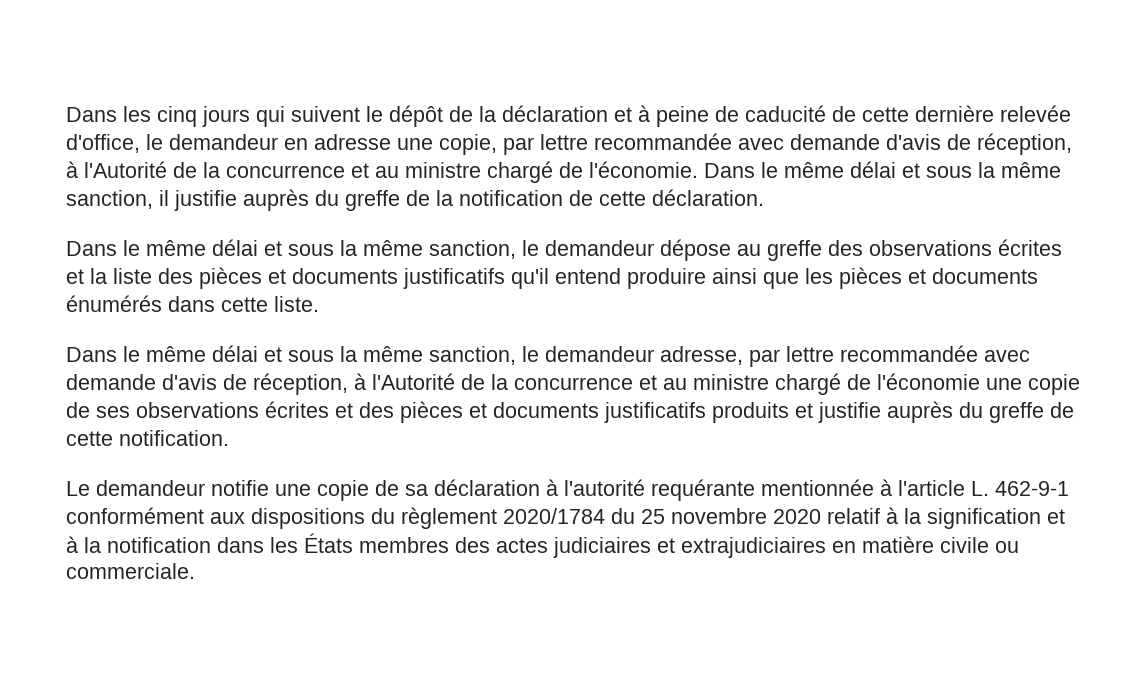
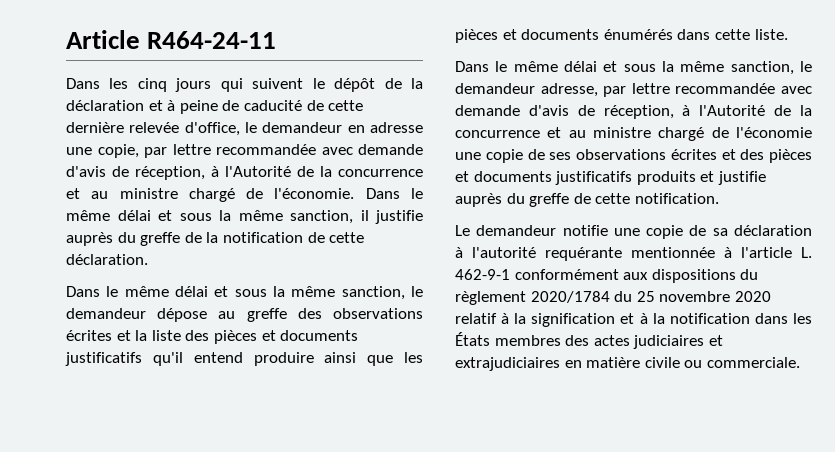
+ Article R464-24-11

